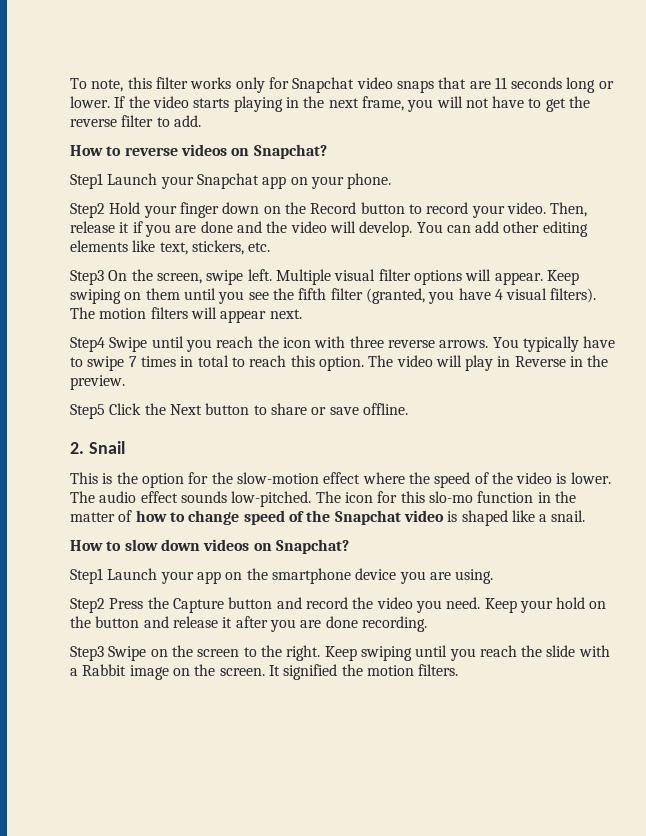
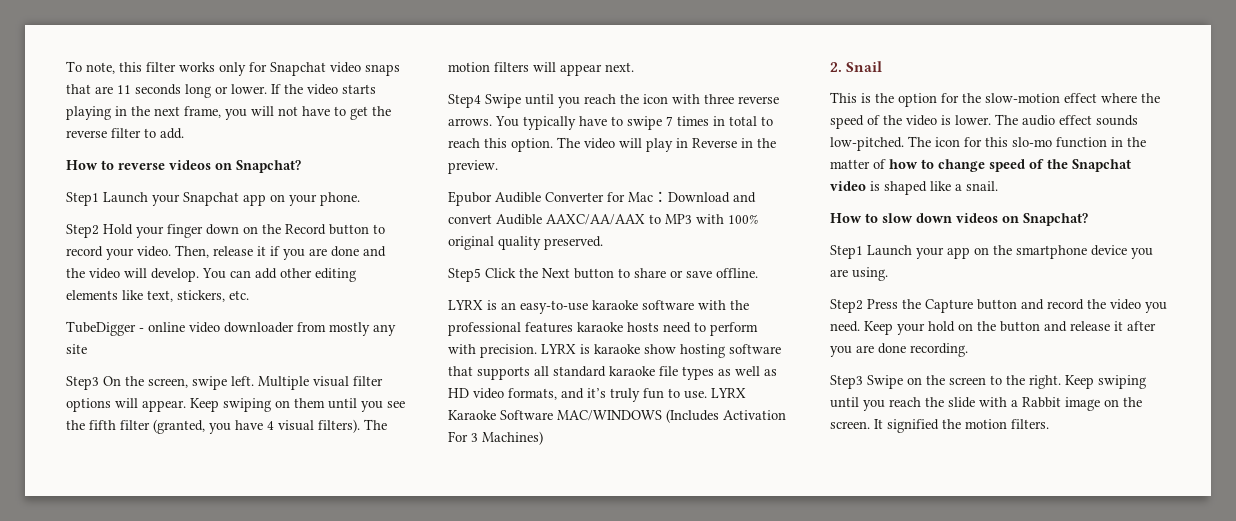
+ TubeDigger - online video downloader from mostly any site
+ Epubor Audible Converter for Mac：Download and convert Audible AAXC/AA/AAX to MP3 with 100% original quality preserved.
+ LYRX is an easy-to-use karaoke software with the professional features karaoke hosts need to perform with precision. LYRX is karaoke show hosting software that supports all standard karaoke file types as well as HD video formats, and it’s truly fun to use. LYRX Karaoke Software MAC/WINDOWS (Includes Activation For 3 Machines)

